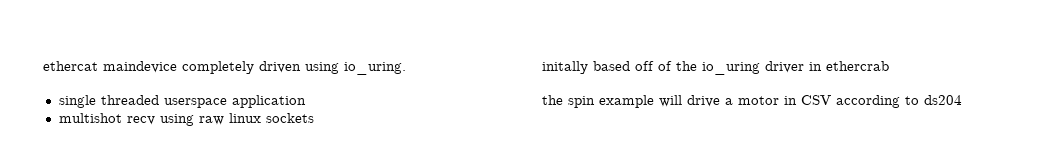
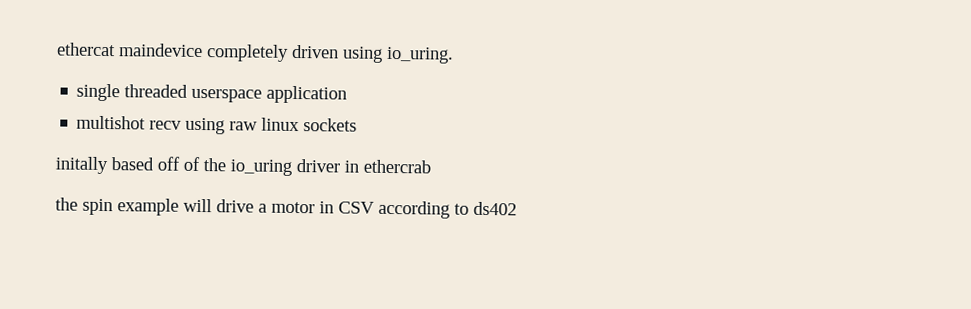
- the spin example will drive a motor in CSV according to ds204
+ the spin example will drive a motor in CSV according to ds402

